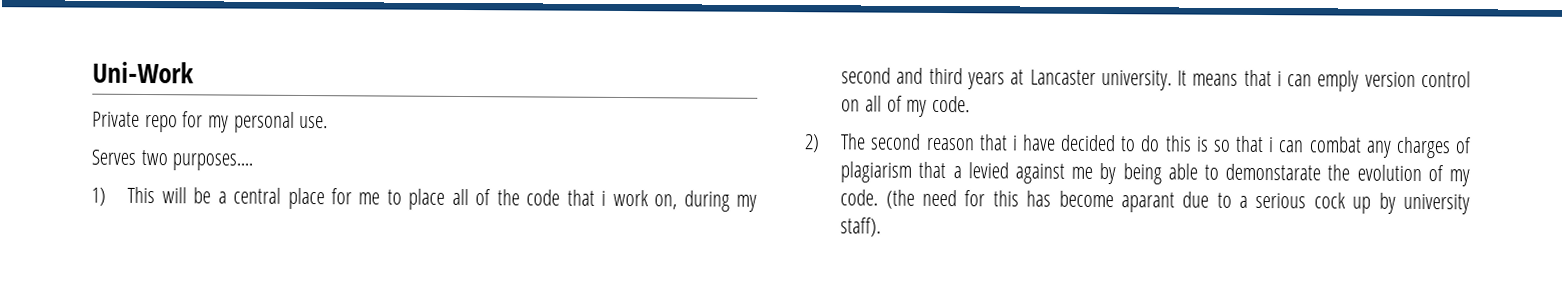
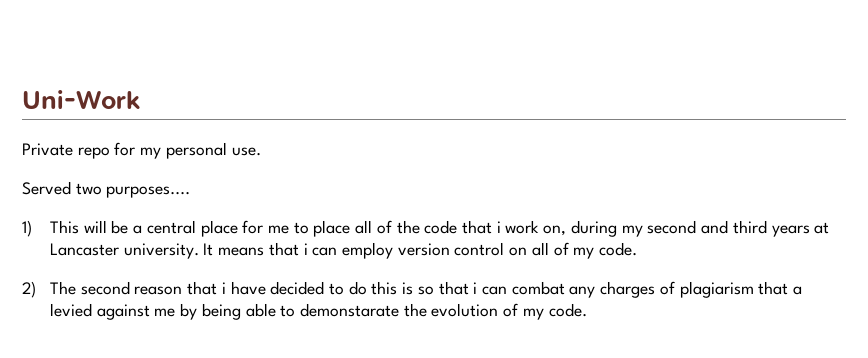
- Serves two purposes....
+ Served two purposes....
- It means that i can emply version control on all of my code.
+ It means that i can employ version control on all of my code.
- (the need for this has become aparant due to a serious cock up by university staff).

